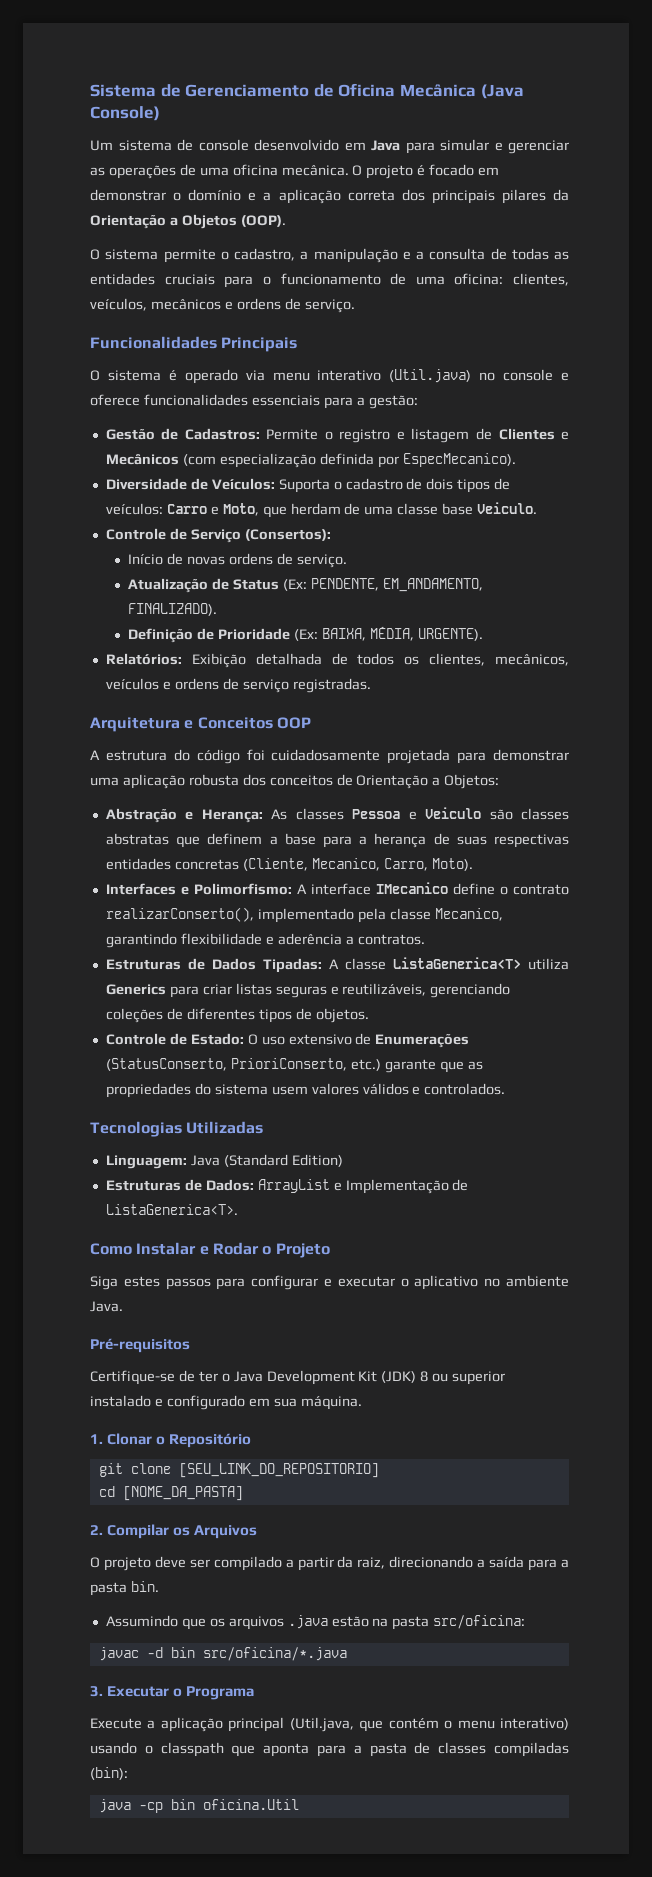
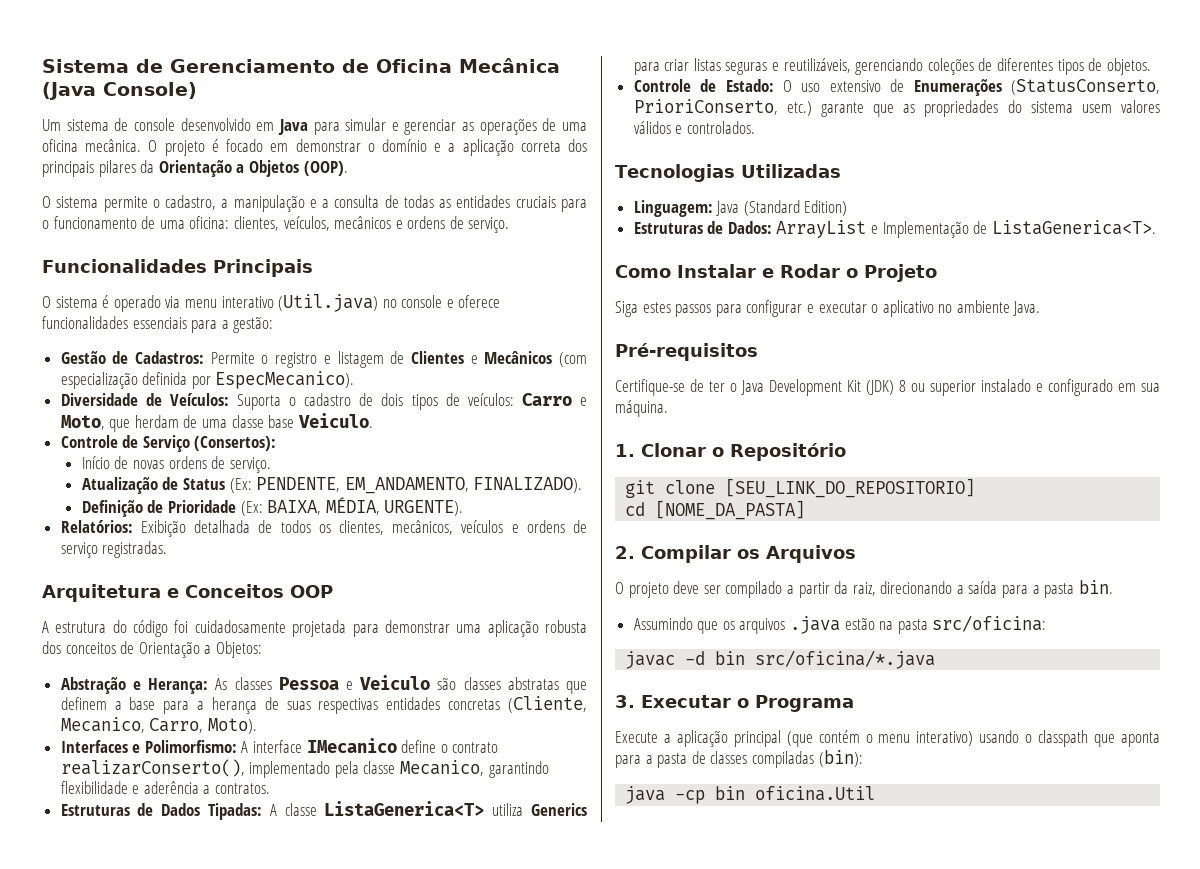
- Execute a aplicação principal (Util.java, que contém o menu interativo) usando o classpath que aponta para a pasta de classes compiladas (bin):
+ Execute a aplicação principal (que contém o menu interativo) usando o classpath que aponta para a pasta de classes compiladas (bin):

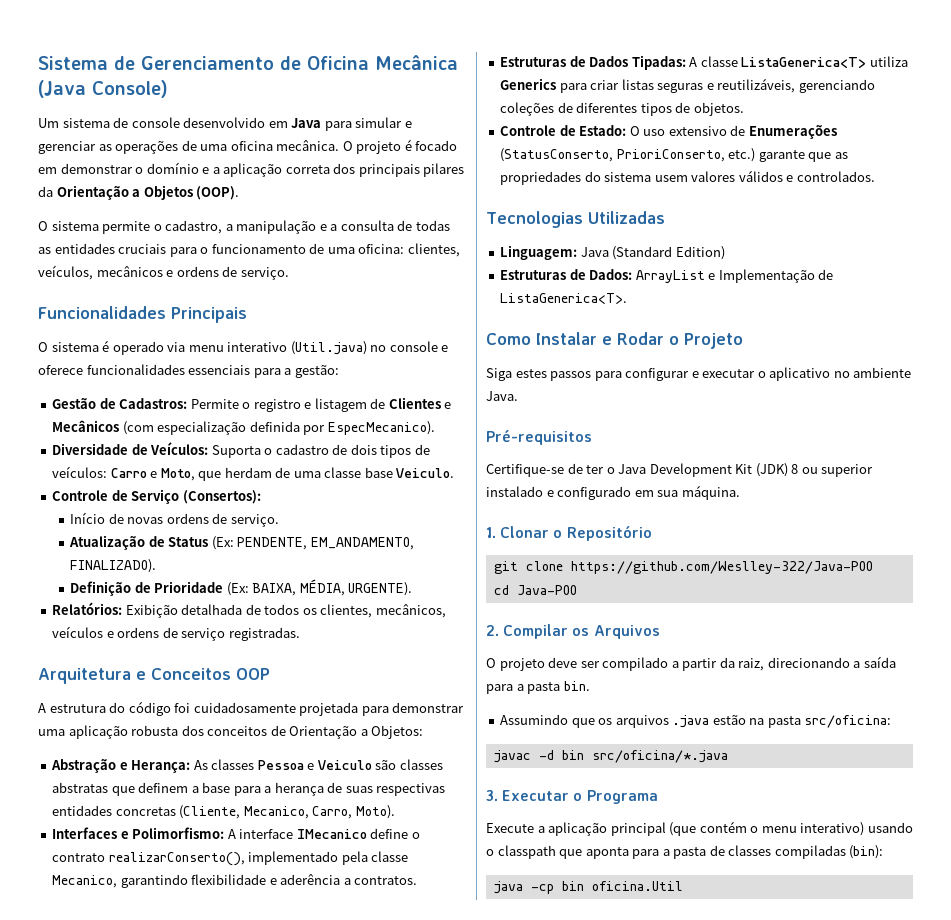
- git clone [SEU_LINK_DO_REPOSITORIO]
+ git clone https://github.com/Weslley-322/Java-POO
- cd [NOME_DA_PASTA]
+ cd Java-POO

